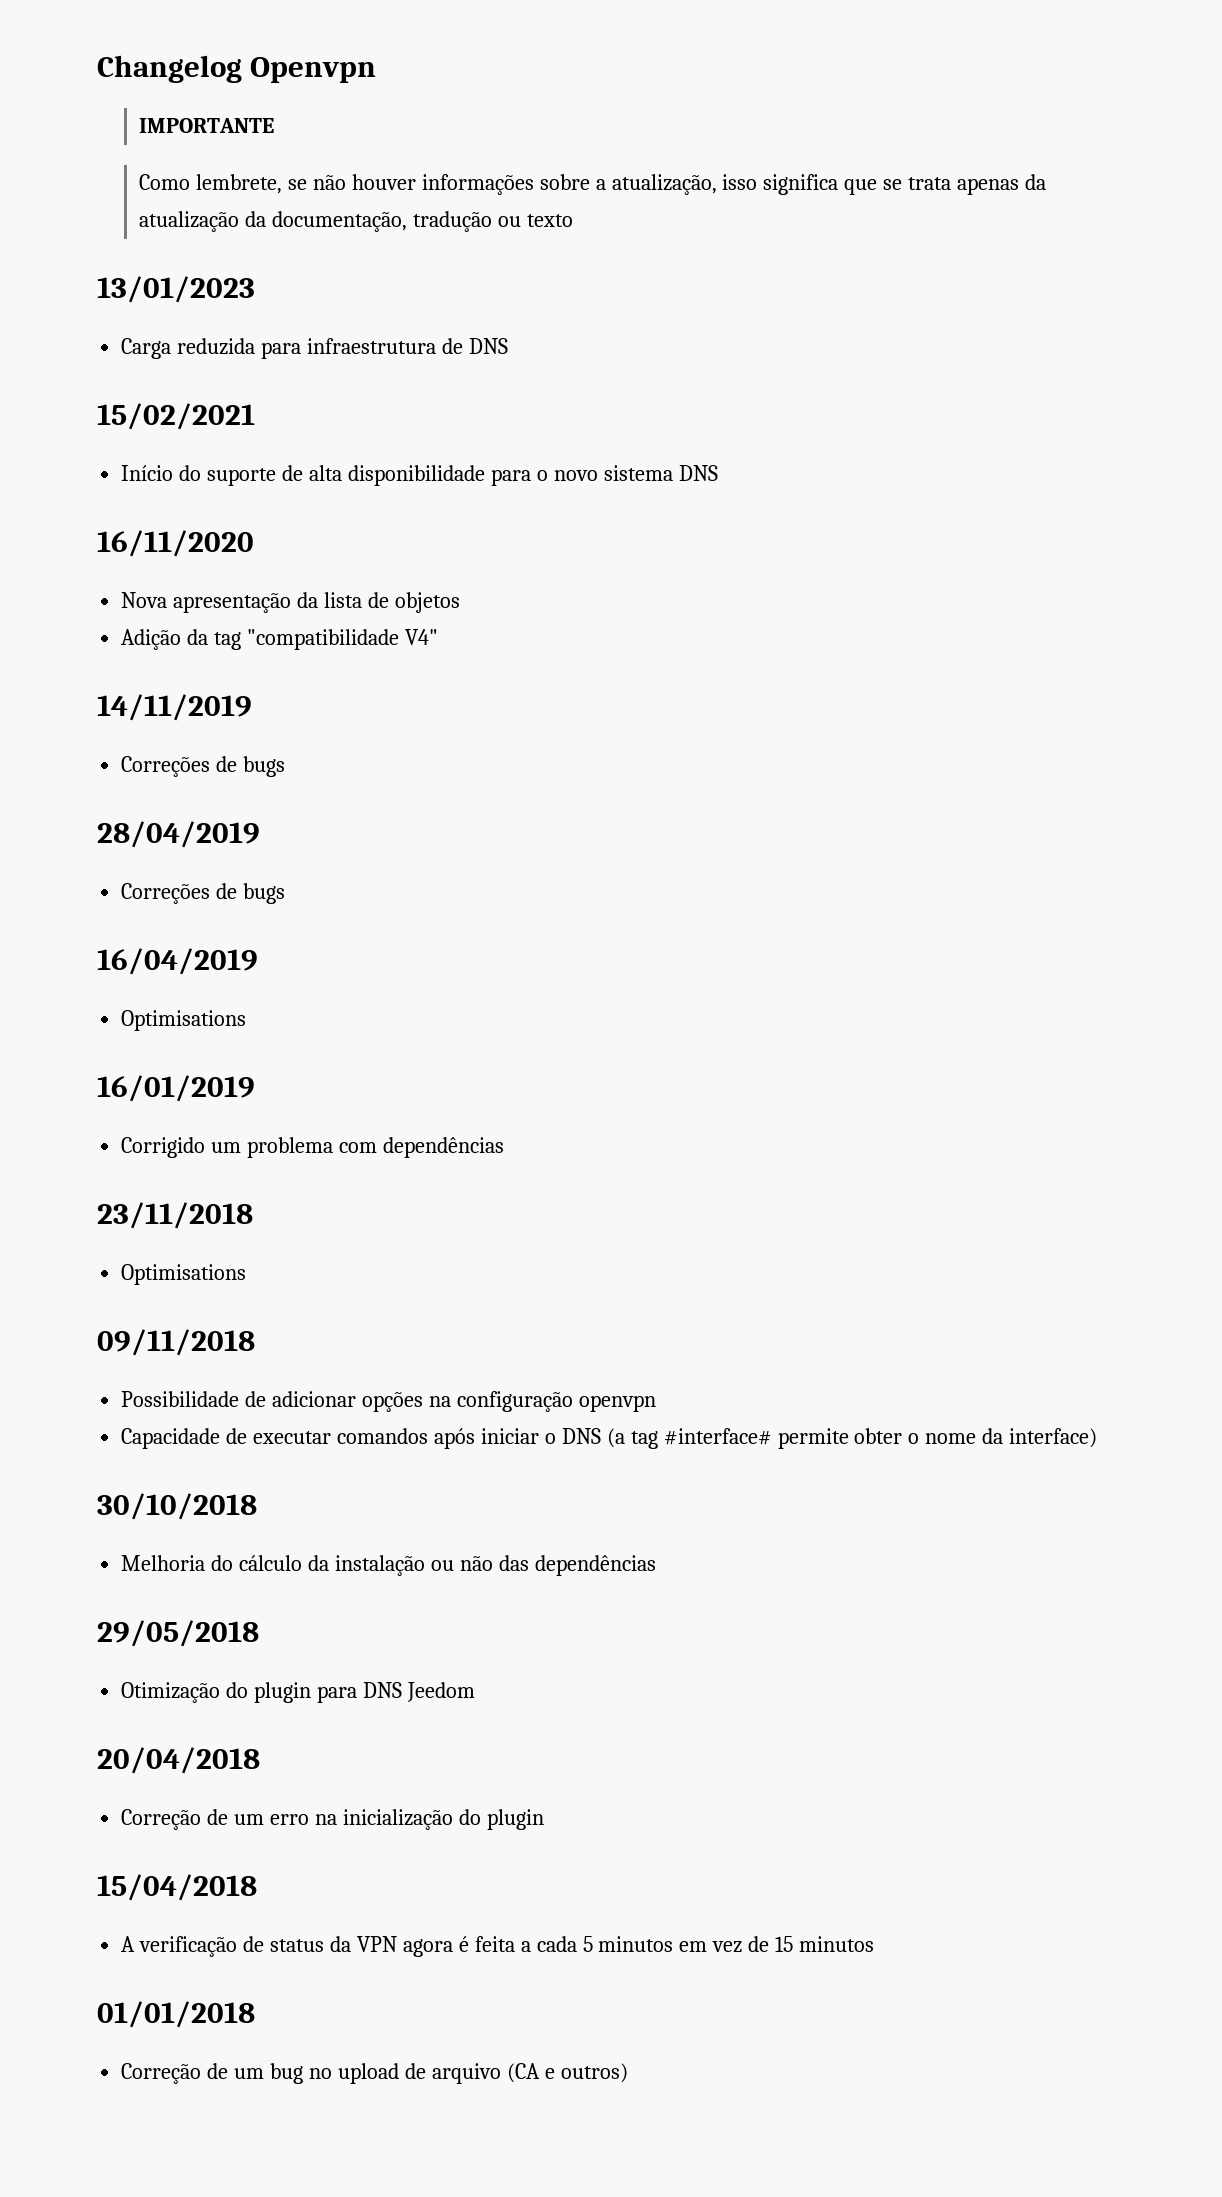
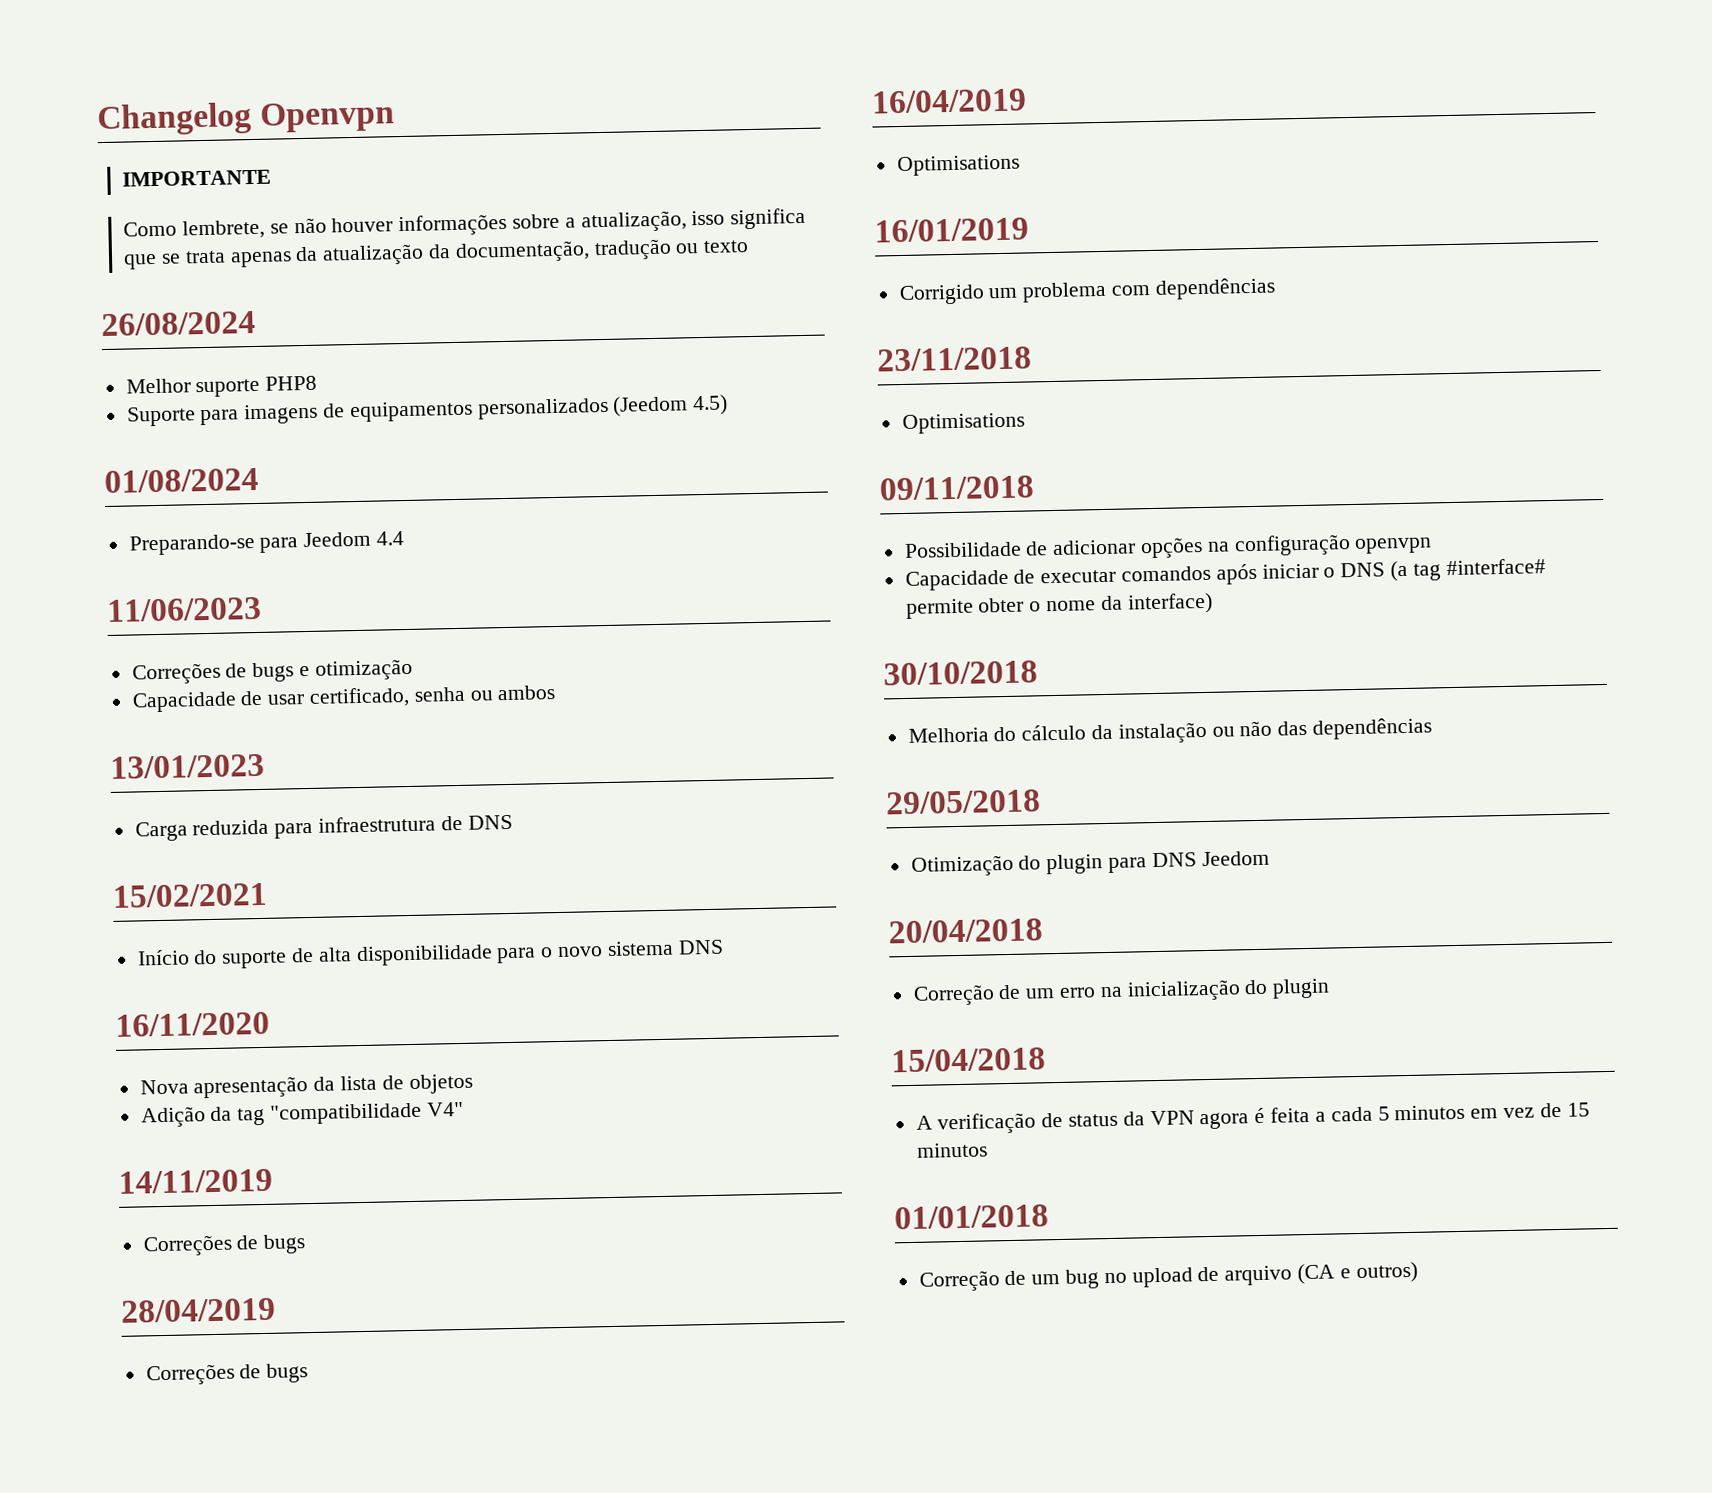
+ 26/08/2024
+ Melhor suporte PHP8
+ Suporte para imagens de equipamentos personalizados (Jeedom 4.5)
+ 01/08/2024
+ Preparando-se para Jeedom 4.4
+ 11/06/2023
+ Correções de bugs e otimização
+ Capacidade de usar certificado, senha ou ambos

